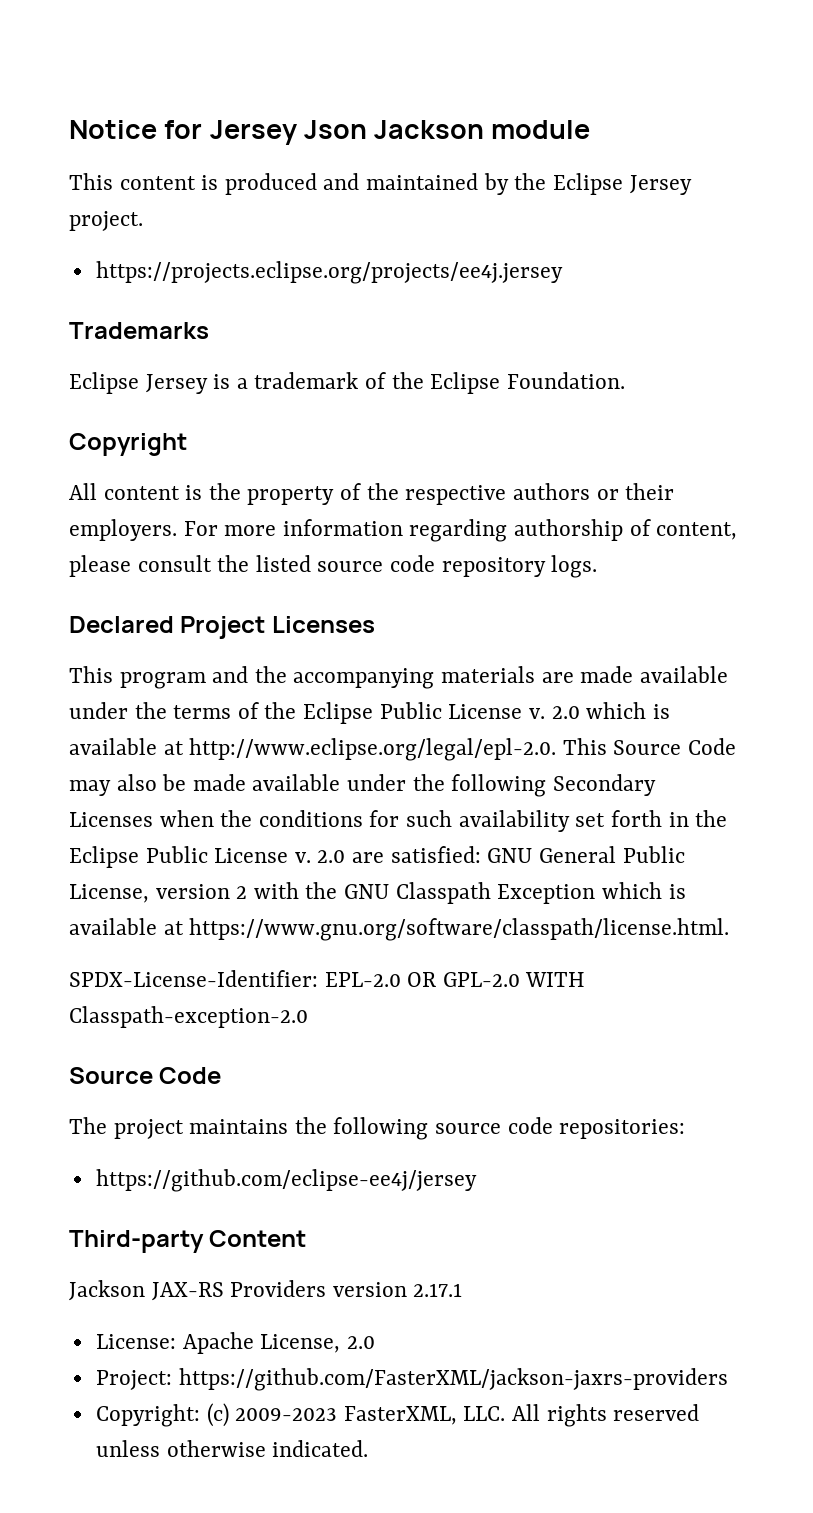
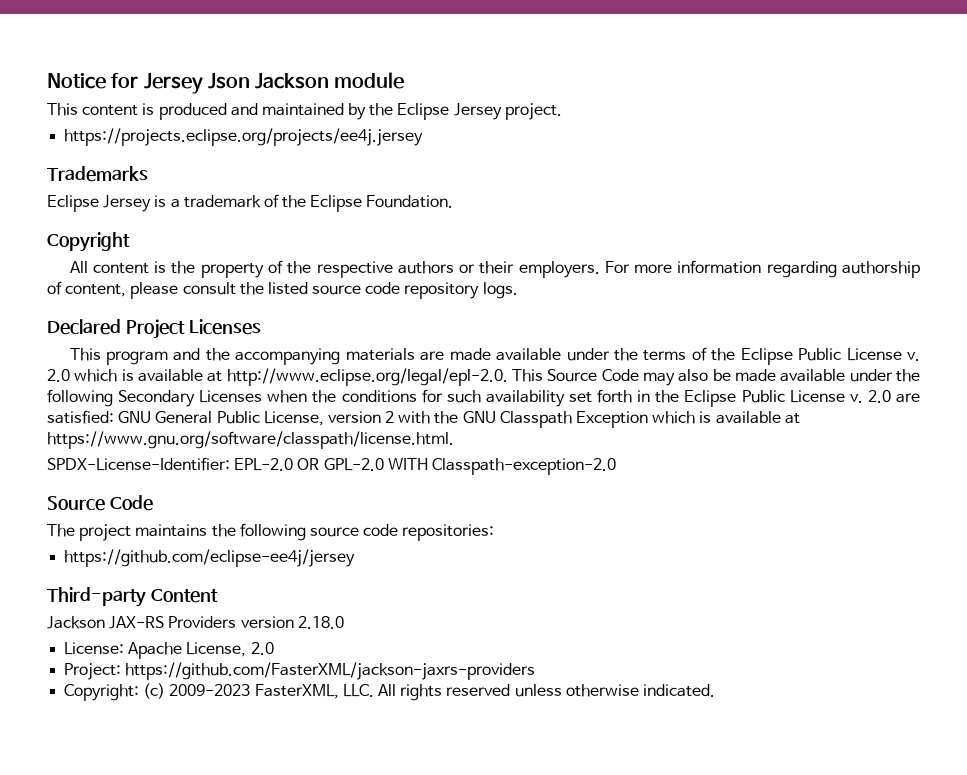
- Jackson JAX-RS Providers version 2.17.1
+ Jackson JAX-RS Providers version 2.18.0

